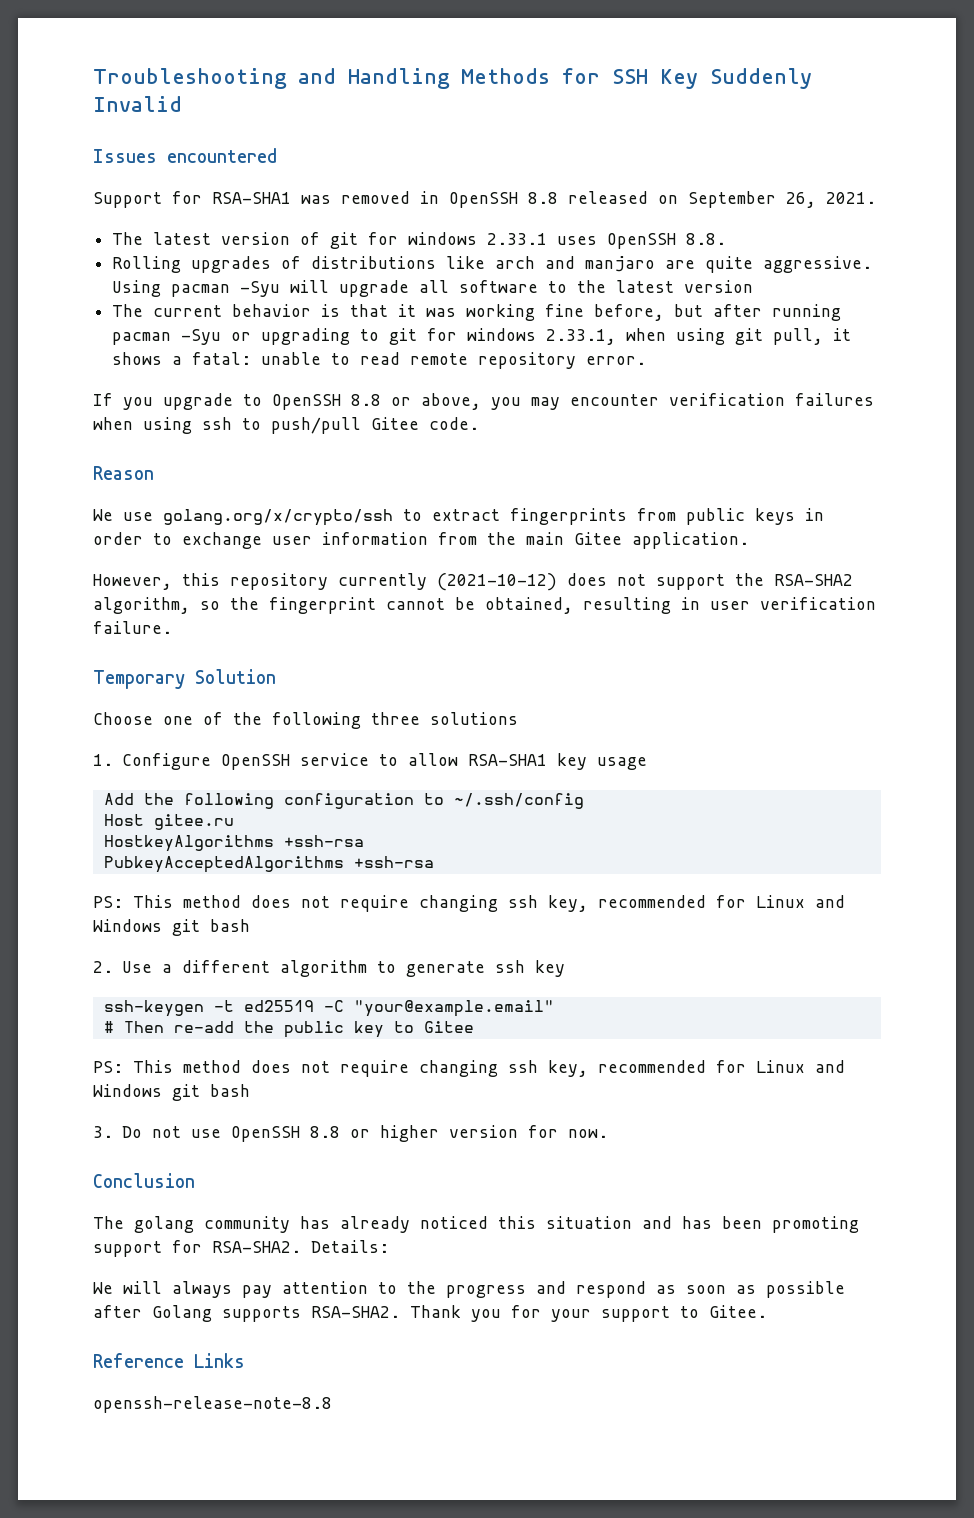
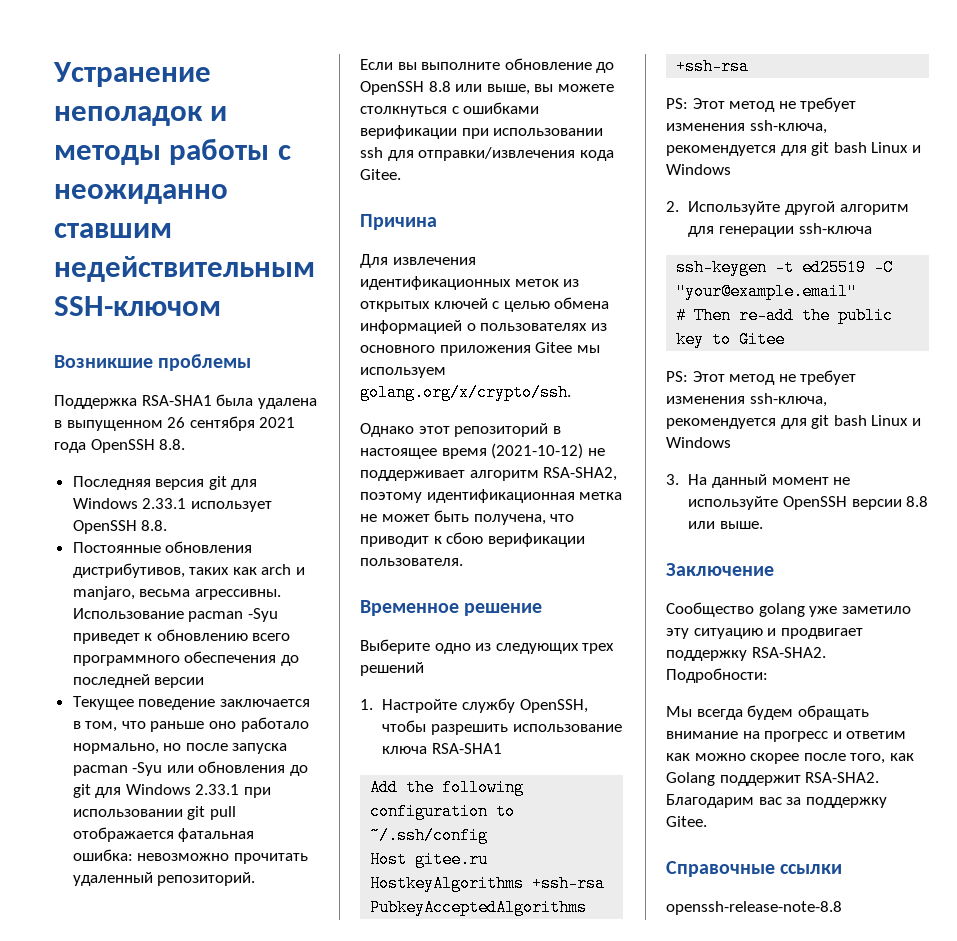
- Troubleshooting and Handling Methods for SSH Key Suddenly Invalid
- Issues encountered
- Support for RSA-SHA1 was removed in OpenSSH 8.8 released on September 26, 2021.
- The latest version of git for windows 2.33.1 uses OpenSSH 8.8.
- Rolling upgrades of distributions like arch and manjaro are quite aggressive. Using pacman -Syu will upgrade all software to the latest version
- The current behavior is that it was working fine before, but after running pacman -Syu or upgrading to git for windows 2.33.1, when using git pull, it shows a fatal: unable to read remote repository error.
- If you upgrade to OpenSSH 8.8 or above, you may encounter verification failures when using ssh to push/pull Gitee code.
- Reason
- We use golang.org/x/crypto/ssh to extract fingerprints from public keys in order to exchange user information from the main Gitee application.
- However, this repository currently (2021-10-12) does not support the RSA-SHA2 algorithm, so the fingerprint cannot be obtained, resulting in user verification failure.
- Temporary Solution
- Choose one of the following three solutions
- 1. Configure OpenSSH service to allow RSA-SHA1 key usage
+ Устранение неполадок и методы работы с неожиданно ставшим недействительным SSH-ключом
+ Возникшие проблемы
+ Поддержка RSA-SHA1 была удалена в выпущенном 26 сентября 2021 года OpenSSH 8.8.
+ Последняя версия git для Windows 2.33.1 использует OpenSSH 8.8.
+ Постоянные обновления дистрибутивов, таких как arch и manjaro, весьма агрессивны. Использование pacman -Syu приведет к обновлению всего программного обеспечения до последней версии
+ Текущее поведение заключается в том, что раньше оно работало нормально, но после запуска pacman -Syu или обновления до git для Windows 2.33.1 при использовании git pull отображается фатальная ошибка: невозможно прочитать удаленный репозиторий.
+ Если вы выполните обновление до OpenSSH 8.8 или выше, вы можете столкнуться с ошибками верификации при использовании ssh для отправки/извлечения кода Gitee.
+ Причина
+ Для извлечения идентификационных меток из открытых ключей с целью обмена информацией о пользователях из основного приложения Gitee мы используем golang.org/x/crypto/ssh.
+ Однако этот репозиторий в настоящее время (2021-10-12) не поддерживает алгоритм RSA-SHA2, поэтому идентификационная метка не может быть получена, что приводит к сбою верификации пользователя.
+ Временное решение
+ Выберите одно из следующих трех решений
+ 1. Настройте службу OpenSSH, чтобы разрешить использование ключа RSA-SHA1
  PubkeyAcceptedAlgorithms +ssh-rsa
- PS: This method does not require changing ssh key, recommended for Linux and Windows git bash
- 2. Use a different algorithm to generate ssh key
+ PS: Этот метод не требует изменения ssh-ключа, рекомендуется для git bash Linux и Windows
+ 2. Используйте другой алгоритм для генерации ssh-ключа
  # Then re-add the public key to Gitee
- PS: This method does not require changing ssh key, recommended for Linux and Windows git bash
- 3. Do not use OpenSSH 8.8 or higher version for now.
- Conclusion
- The golang community has already noticed this situation and has been promoting support for RSA-SHA2. Details:
- We will always pay attention to the progress and respond as soon as possible after Golang supports RSA-SHA2. Thank you for your support to Gitee.
- Reference Links
+ PS: Этот метод не требует изменения ssh-ключа, рекомендуется для git bash Linux и Windows
+ 3. На данный момент не используйте OpenSSH версии 8.8 или выше.
+ Заключение
+ Сообщество golang уже заметило эту ситуацию и продвигает поддержку RSA-SHA2. Подробности:
+ Мы всегда будем обращать внимание на прогресс и ответим как можно скорее после того, как Golang поддержит RSA-SHA2. Благодарим вас за поддержку Gitee.
+ Справочные ссылки

